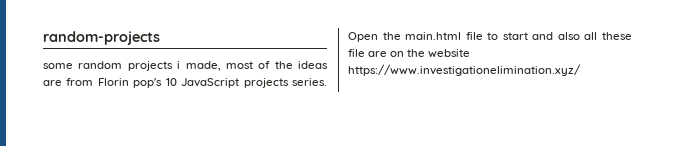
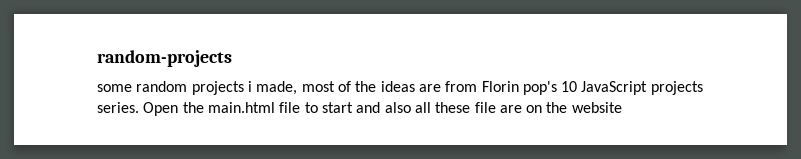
- Open the main.html file to start and also all these file are on the website https://www.investigationelimination.xyz/
+ Open the main.html file to start and also all these file are on the website

